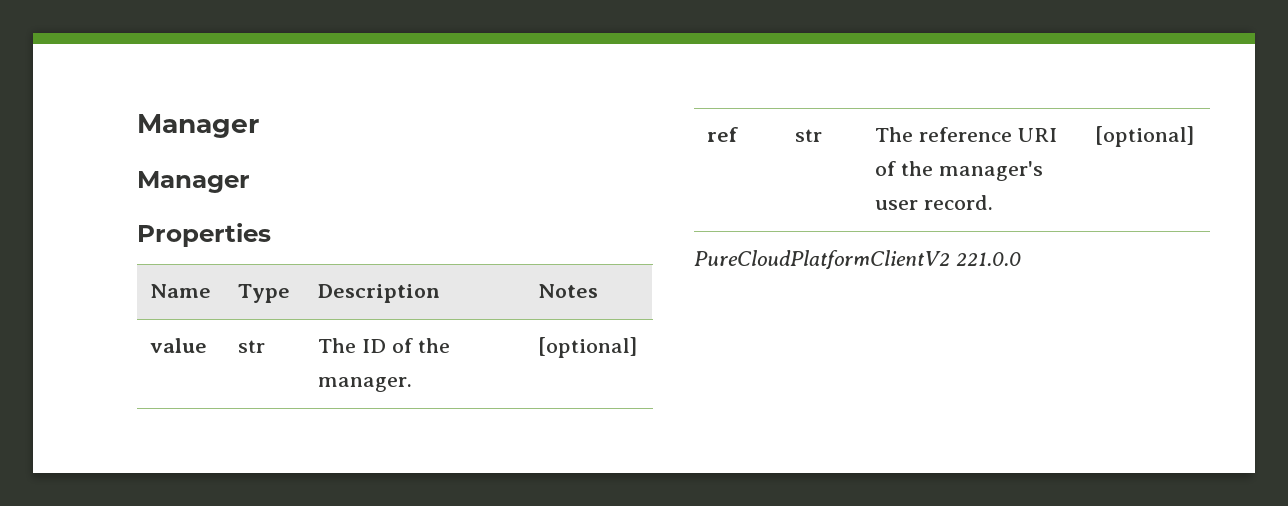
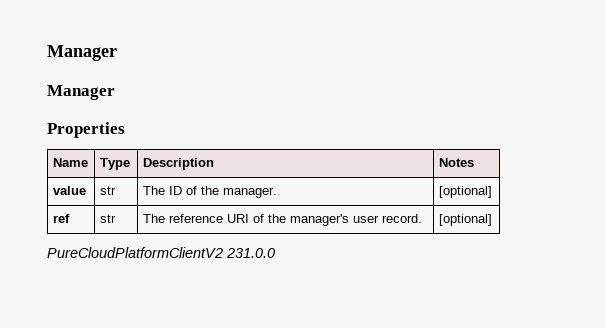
- PureCloudPlatformClientV2 221.0.0
+ PureCloudPlatformClientV2 231.0.0

